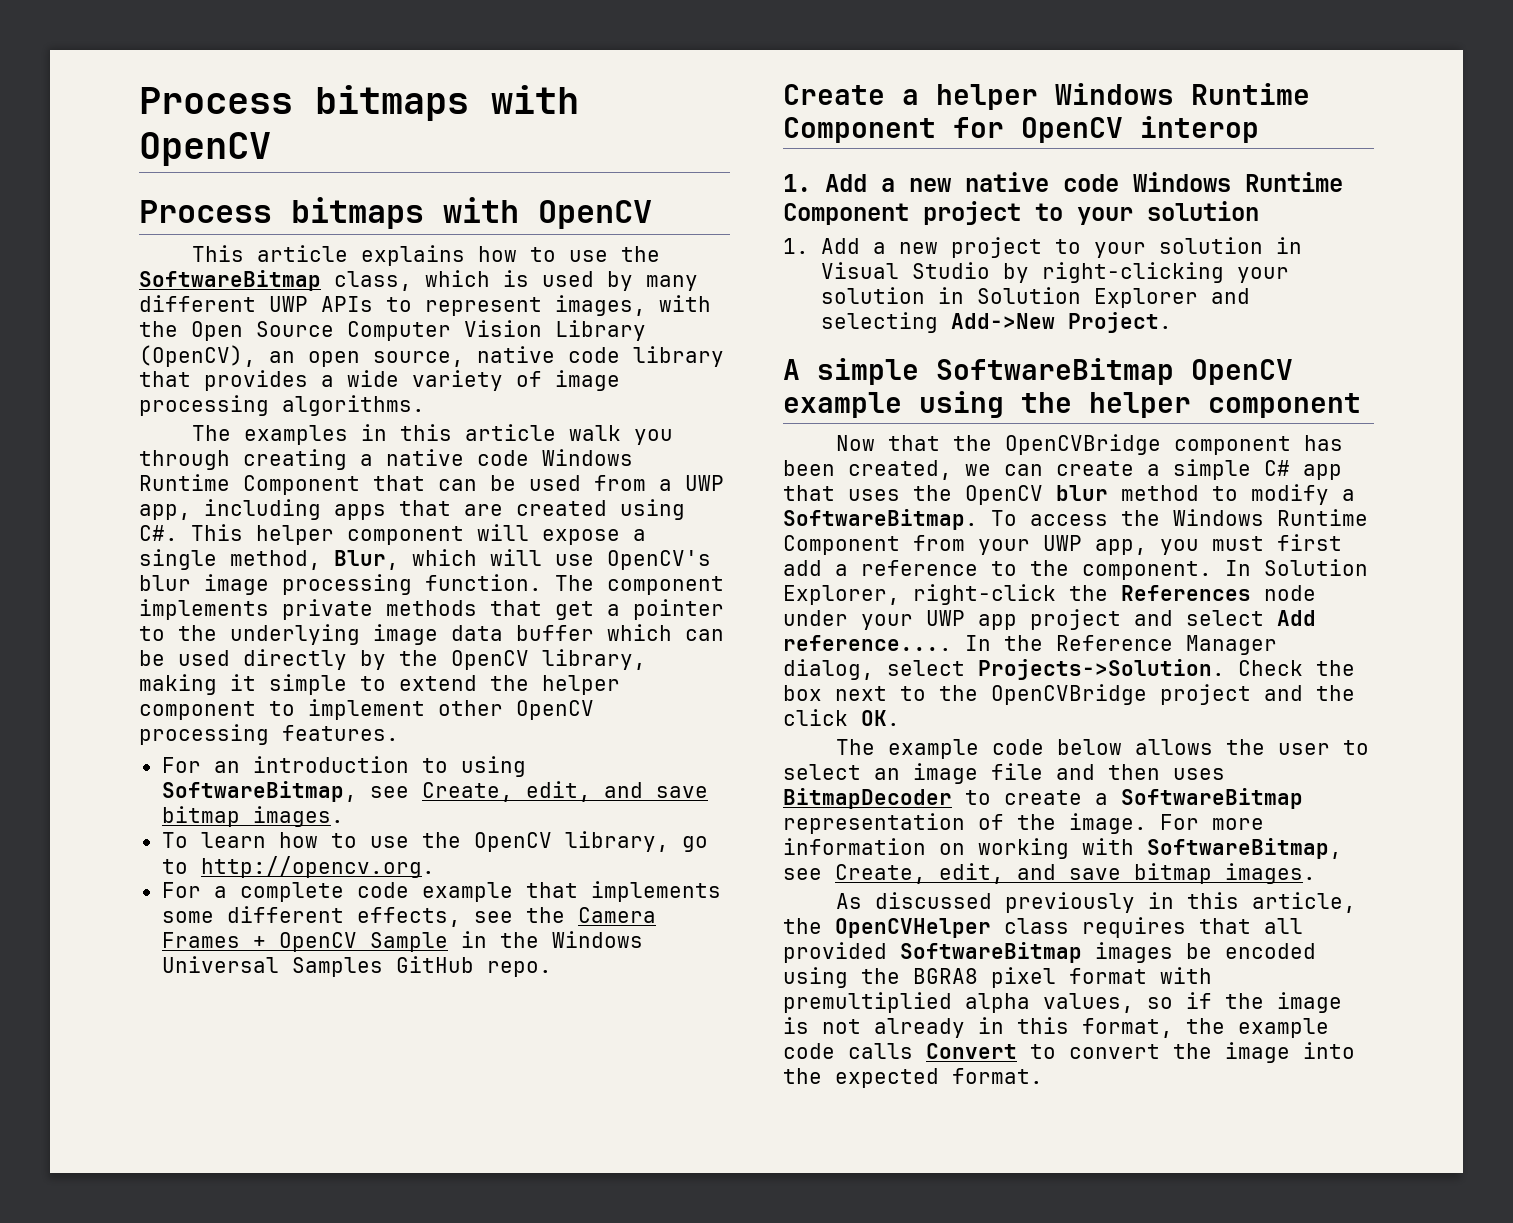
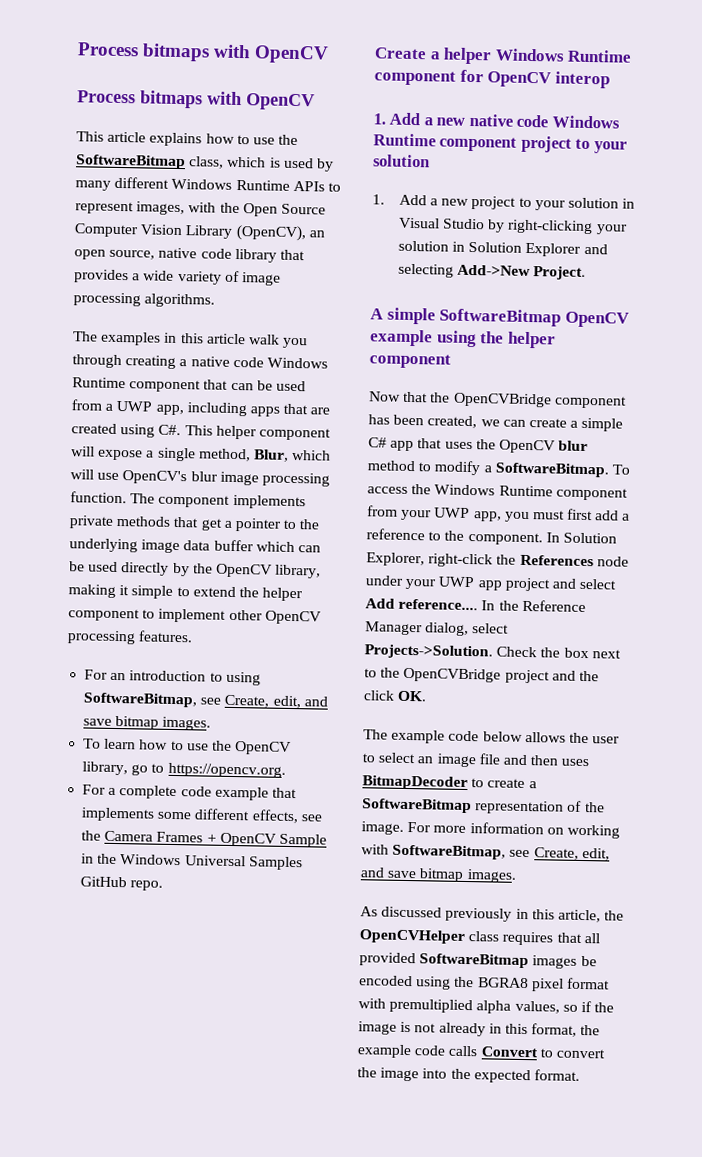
- This article explains how to use the SoftwareBitmap class, which is used by many different UWP APIs to represent images, with the Open Source Computer Vision Library (OpenCV), an open source, native code library that provides a wide variety of image processing algorithms.
+ This article explains how to use the SoftwareBitmap class, which is used by many different Windows Runtime APIs to represent images, with the Open Source Computer Vision Library (OpenCV), an open source, native code library that provides a wide variety of image processing algorithms.
- The examples in this article walk you through creating a native code Windows Runtime Component that can be used from a UWP app, including apps that are created using C#. This helper component will expose a single method, Blur, which will use OpenCV's blur image processing function.
+ The examples in this article walk you through creating a native code Windows Runtime component that can be used from a UWP app, including apps that are created using C#. This helper component will expose a single method, Blur, which will use OpenCV's blur image processing function.
- To learn how to use the OpenCV library, go to http://opencv.org.
+ To learn how to use the OpenCV library, go to https://opencv.org.
- Create a helper Windows Runtime Component for OpenCV interop
+ Create a helper Windows Runtime component for OpenCV interop
- 1. Add a new native code Windows Runtime Component project to your solution
+ 1. Add a new native code Windows Runtime component project to your solution
- To access the Windows Runtime Component from your UWP app, you must first add a reference to the component.
+ To access the Windows Runtime component from your UWP app, you must first add a reference to the component.

